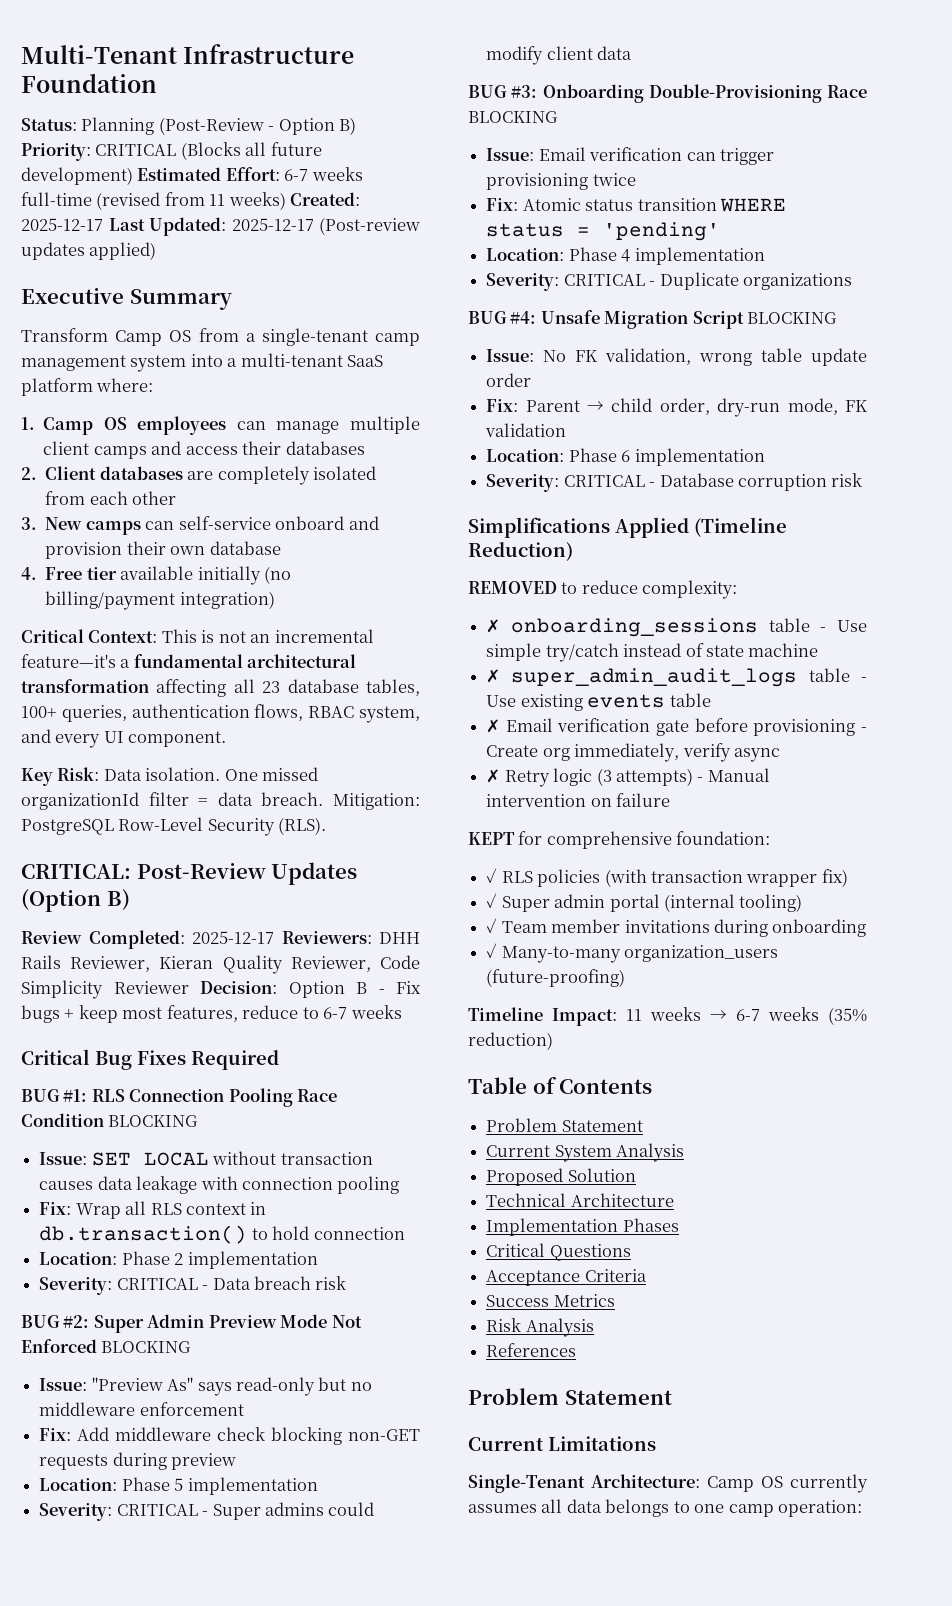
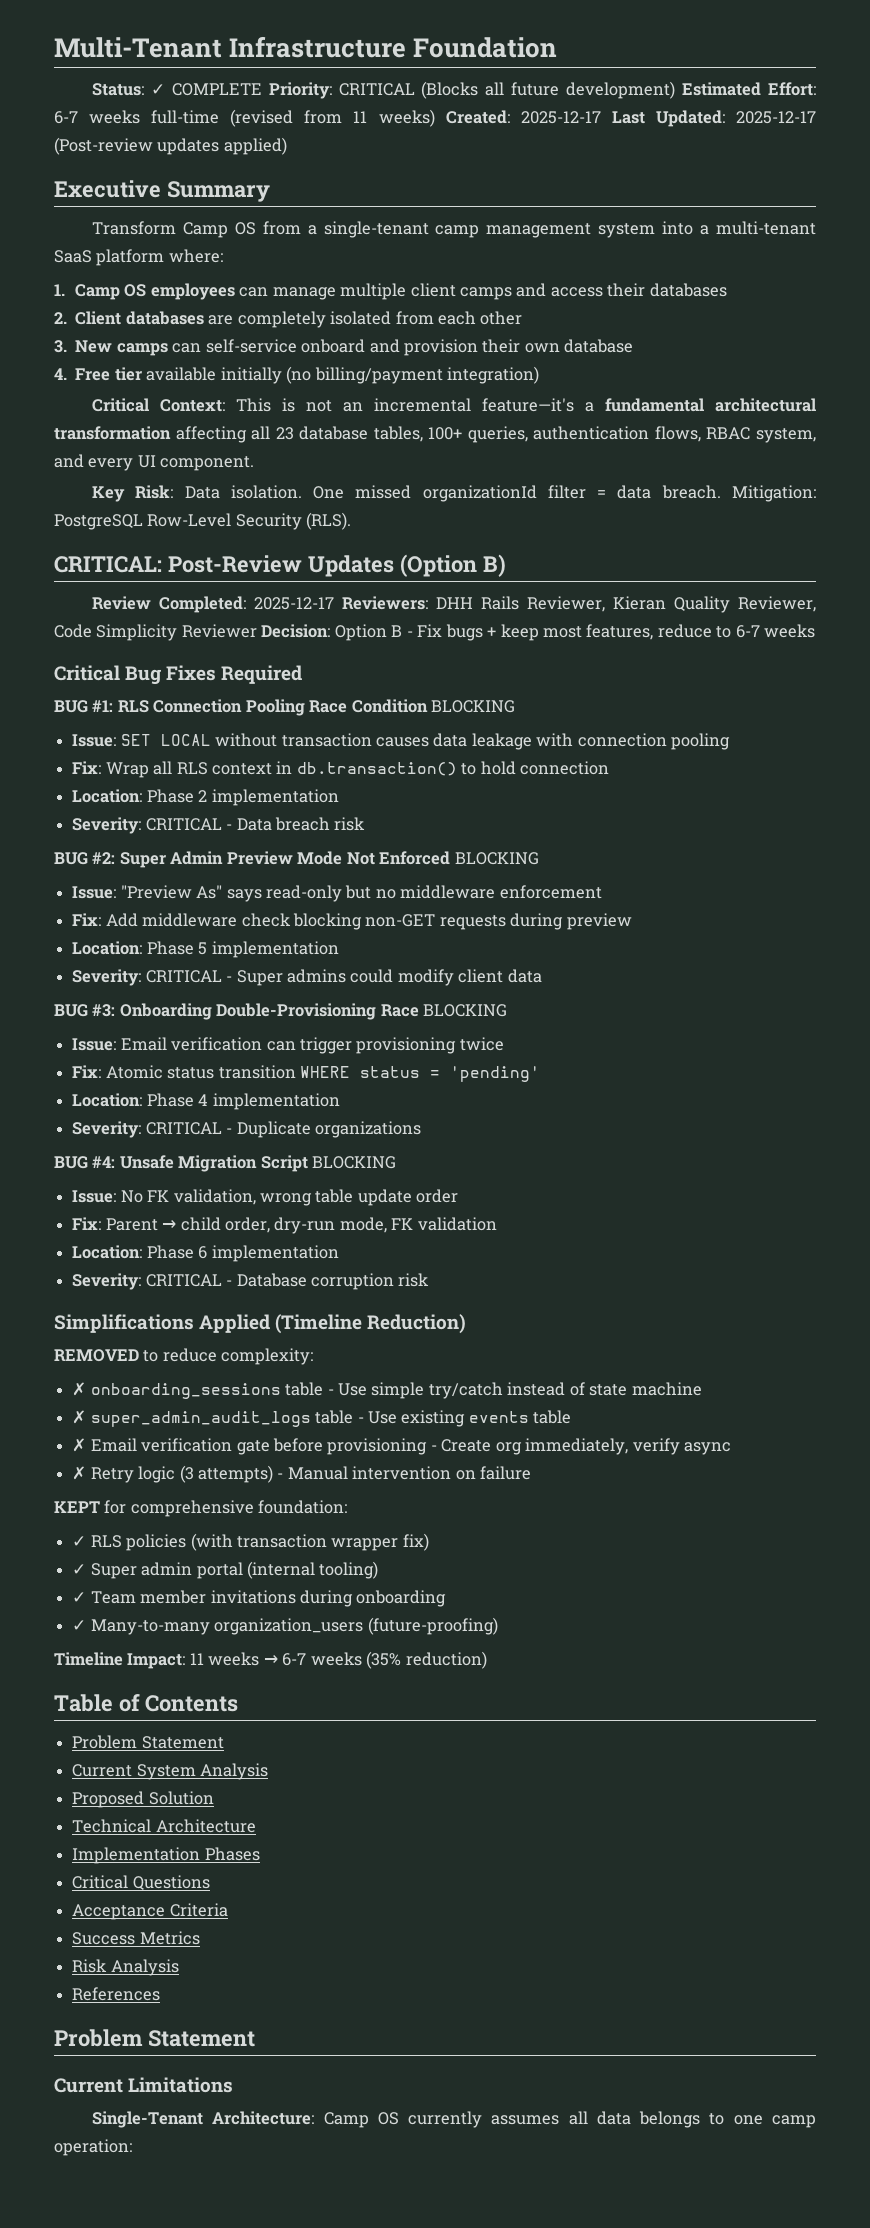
- Status: Planning (Post-Review - Option B) Priority: CRITICAL (Blocks all future development) Estimated Effort: 6-7 weeks full-time (revised from 11 weeks) Created: 2025-12-17 Last Updated: 2025-12-17 (Post-review updates applied)
+ Status: ✓ COMPLETE Priority: CRITICAL (Blocks all future development) Estimated Effort: 6-7 weeks full-time (revised from 11 weeks) Created: 2025-12-17 Last Updated: 2025-12-17 (Post-review updates applied)

